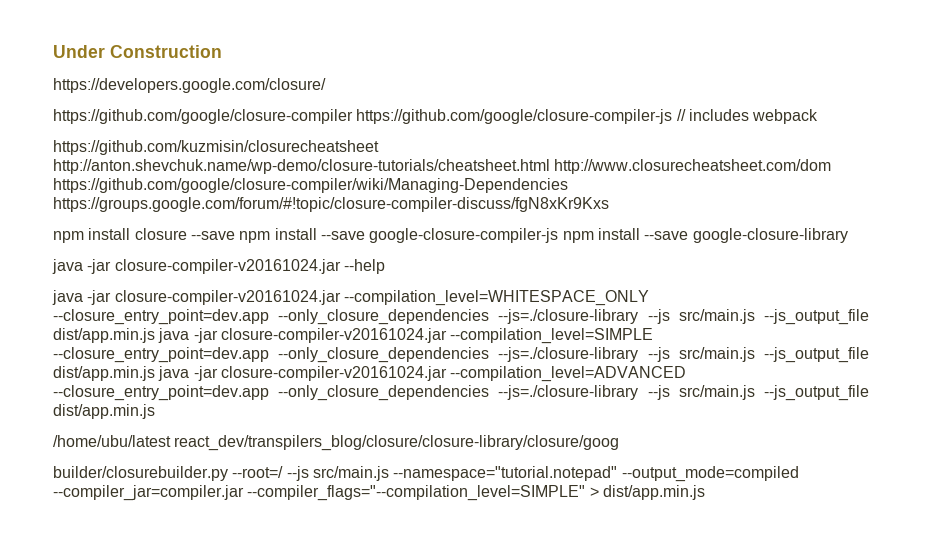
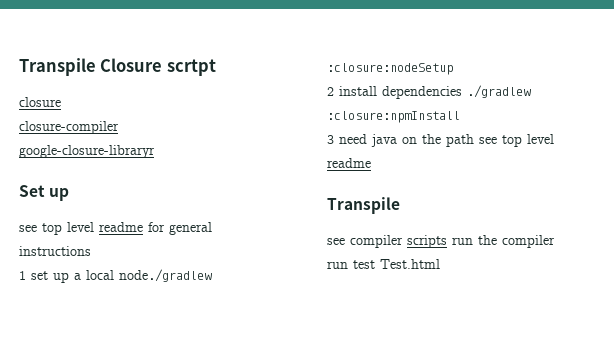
- Under Construction
- https://developers.google.com/closure/
- https://github.com/google/closure-compiler https://github.com/google/closure-compiler-js // includes webpack
- https://github.com/kuzmisin/closurecheatsheet http://anton.shevchuk.name/wp-demo/closure-tutorials/cheatsheet.html http://www.closurecheatsheet.com/dom https://github.com/google/closure-compiler/wiki/Managing-Dependencies https://groups.google.com/forum/#!topic/closure-compiler-discuss/fgN8xKr9Kxs
- npm install closure --save npm install --save google-closure-compiler-js npm install --save google-closure-library
- java -jar closure-compiler-v20161024.jar --help
- java -jar closure-compiler-v20161024.jar --compilation_level=WHITESPACE_ONLY --closure_entry_point=dev.app --only_closure_dependencies --js=./closure-library --js src/main.js --js_output_file dist/app.min.js java -jar closure-compiler-v20161024.jar --compilation_level=SIMPLE --closure_entry_point=dev.app --only_closure_dependencies --js=./closure-library --js src/main.js --js_output_file dist/app.min.js java -jar closure-compiler-v20161024.jar --compilation_level=ADVANCED --closure_entry_point=dev.app --only_closure_dependencies --js=./closure-library --js src/main.js --js_output_file dist/app.min.js
- /home/ubu/latest react_dev/transpilers_blog/closure/closure-library/closure/goog
- builder/closurebuilder.py --root=/ --js src/main.js --namespace="tutorial.notepad" --output_mode=compiled --compiler_jar=compiler.jar --compiler_flags="--compilation_level=SIMPLE" > dist/app.min.js
+ Transpile Closure scrtpt
+ closure
+ closure-compiler
+ google-closure-libraryr
+ Set up
+ see top level readme for general instructions
+ 1 set up a local node./gradlew :closure:nodeSetup
+ 2 install dependencies ./gradlew :closure:npmInstall
+ 3 need java on the path see top level readme
+ Transpile
+ see compiler scripts run the compiler
+ run test Test.html

